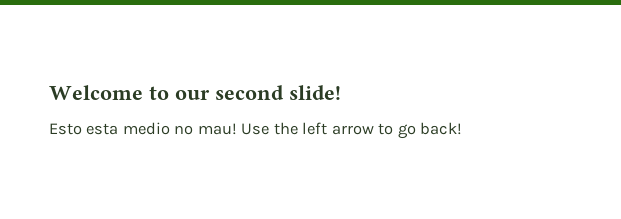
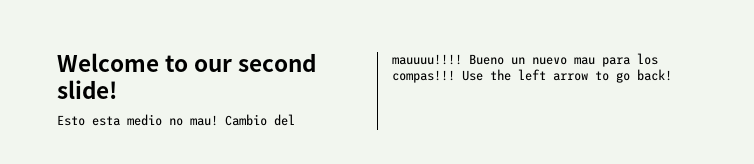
+ Cambio del mauuuu!!!! Bueno un nuevo mau para los compas!!!

